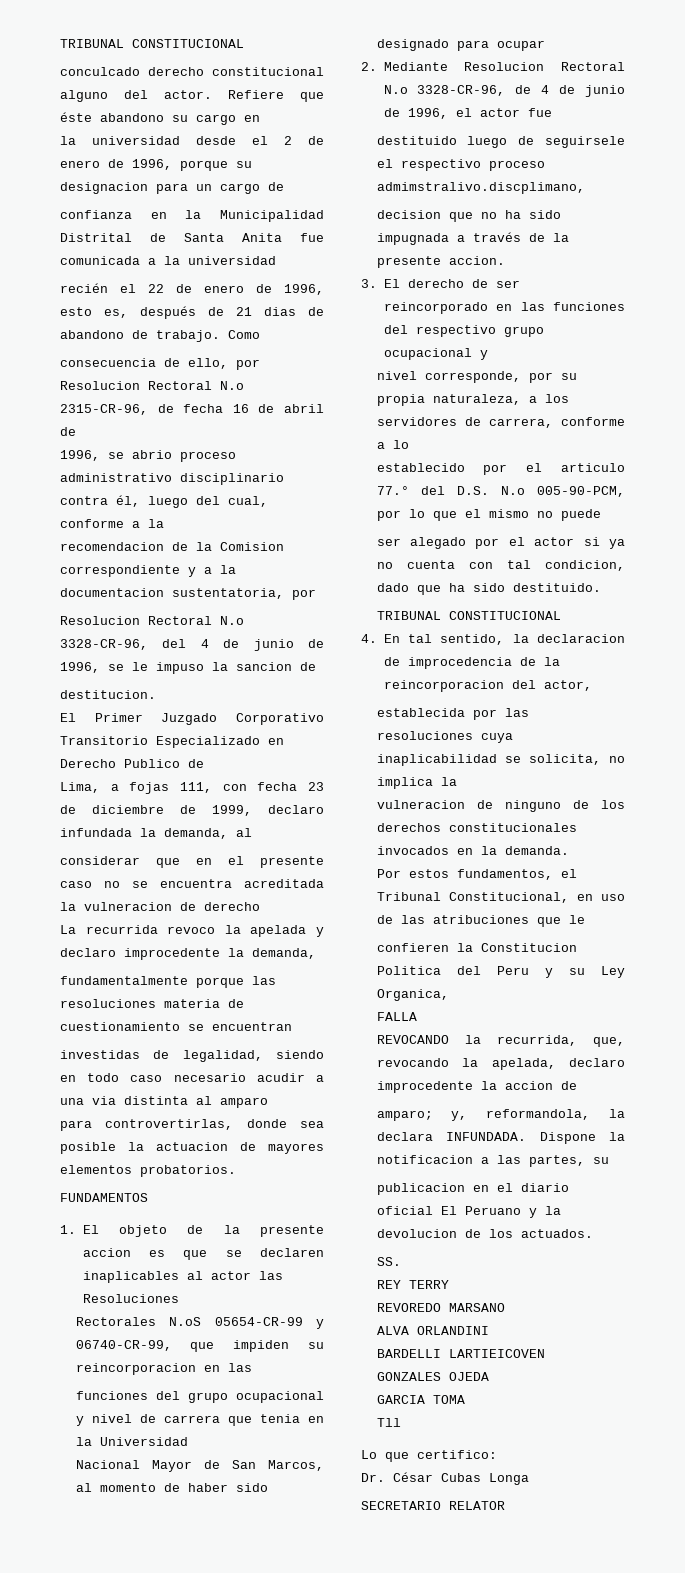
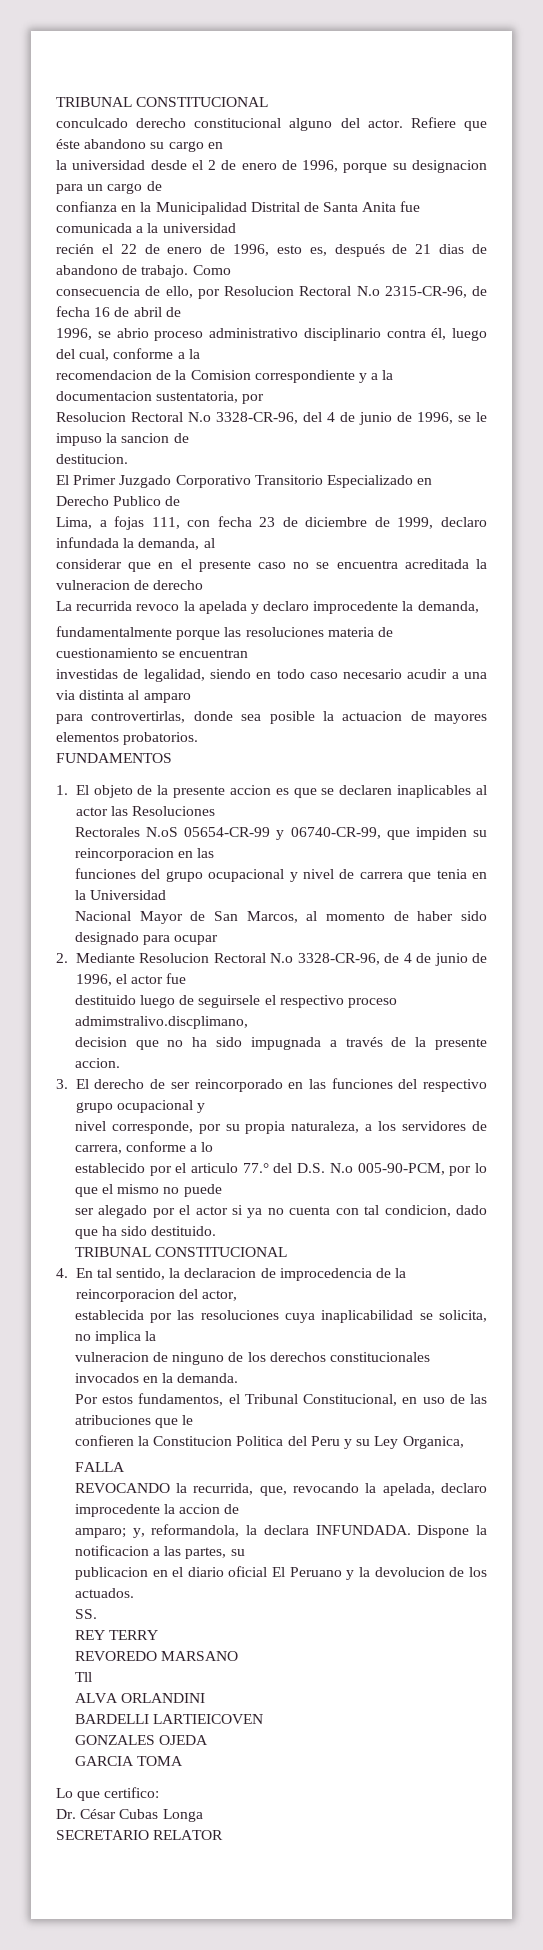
+ Tll
- Tll

